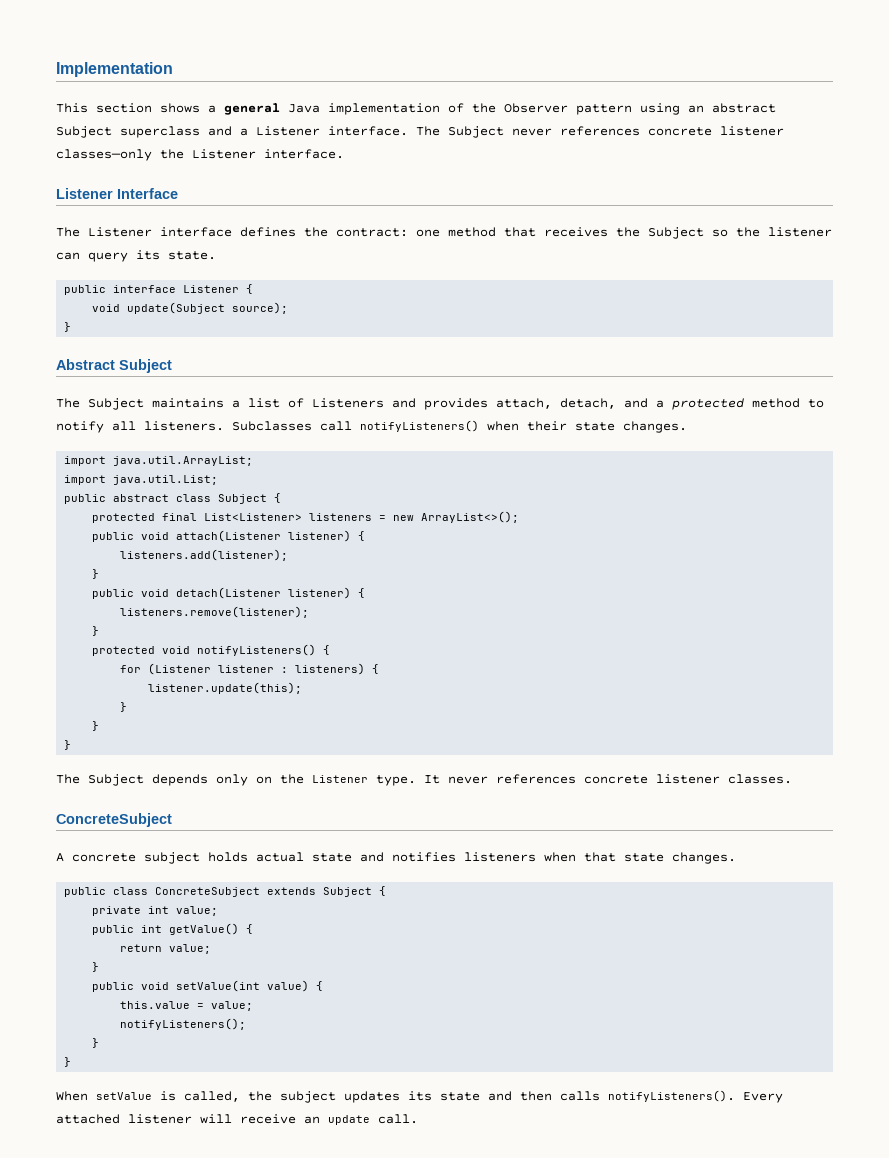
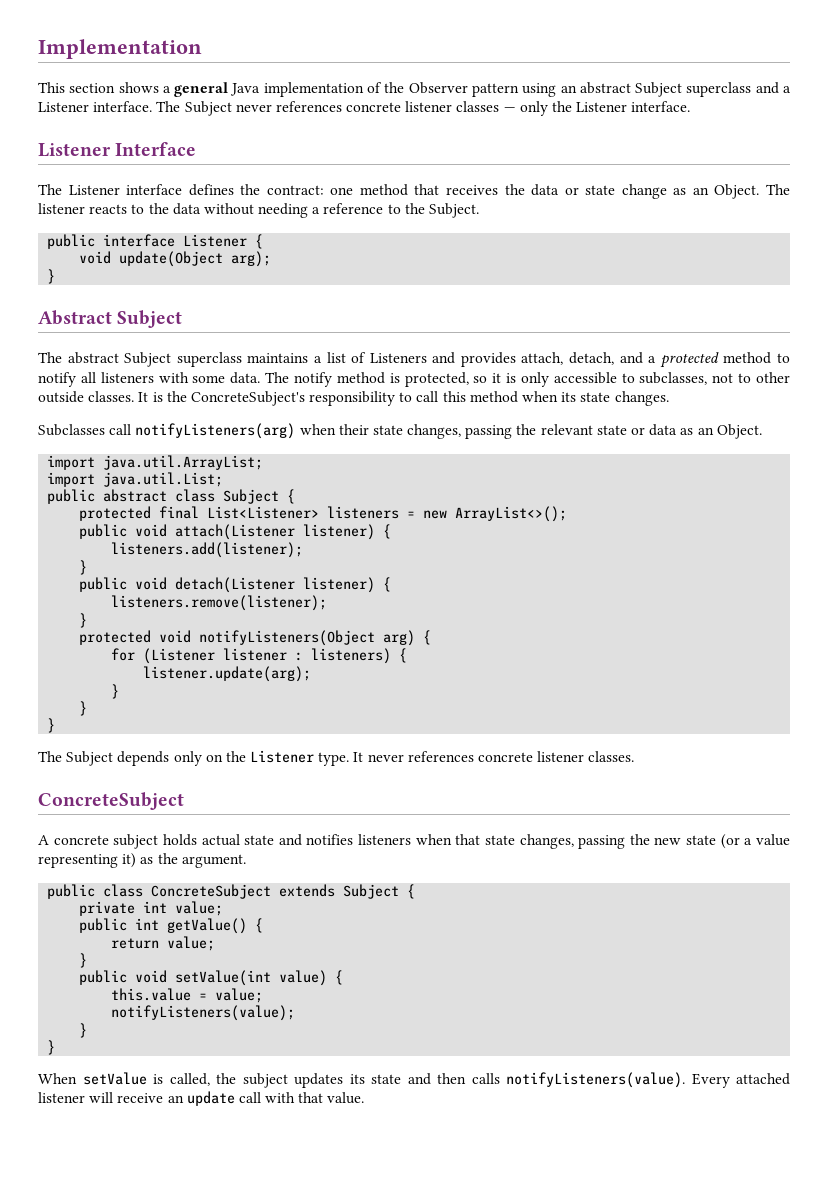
- The Subject never references concrete listener classes—only the Listener interface.
+ The Subject never references concrete listener classes — only the Listener interface.
- The Listener interface defines the contract: one method that receives the Subject so the listener can query its state.
+ The Listener interface defines the contract: one method that receives the data or state change as an Object. The listener reacts to the data without needing a reference to the Subject.
- void update(Subject source);
+ void update(Object arg);
- The Subject maintains a list of Listeners and provides attach, detach, and a protected method to notify all listeners. Subclasses call notifyListeners() when their state changes.
+ The abstract Subject superclass maintains a list of Listeners and provides attach, detach, and a protected method to notify all listeners with some data. The notify method is protected, so it is only accessible to subclasses, not to other outside classes. It is the ConcreteSubject's responsibility to call this method when its state changes.
+ Subclasses call notifyListeners(arg) when their state changes, passing the relevant state or data as an Object.
- protected void notifyListeners() {
+ protected void notifyListeners(Object arg) {
- listener.update(this);
+ listener.update(arg);
- A concrete subject holds actual state and notifies listeners when that state changes.
+ A concrete subject holds actual state and notifies listeners when that state changes, passing the new state (or a value representing it) as the argument.
- notifyListeners();
+ notifyListeners(value);
- When setValue is called, the subject updates its state and then calls notifyListeners().
+ When setValue is called, the subject updates its state and then calls notifyListeners(value).
- Every attached listener will receive an update call.
+ Every attached listener will receive an update call with that value.

